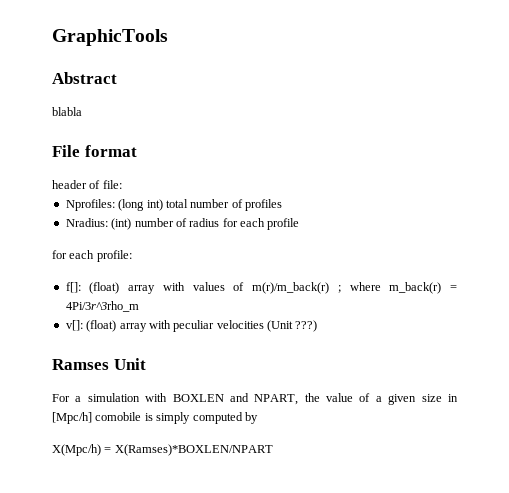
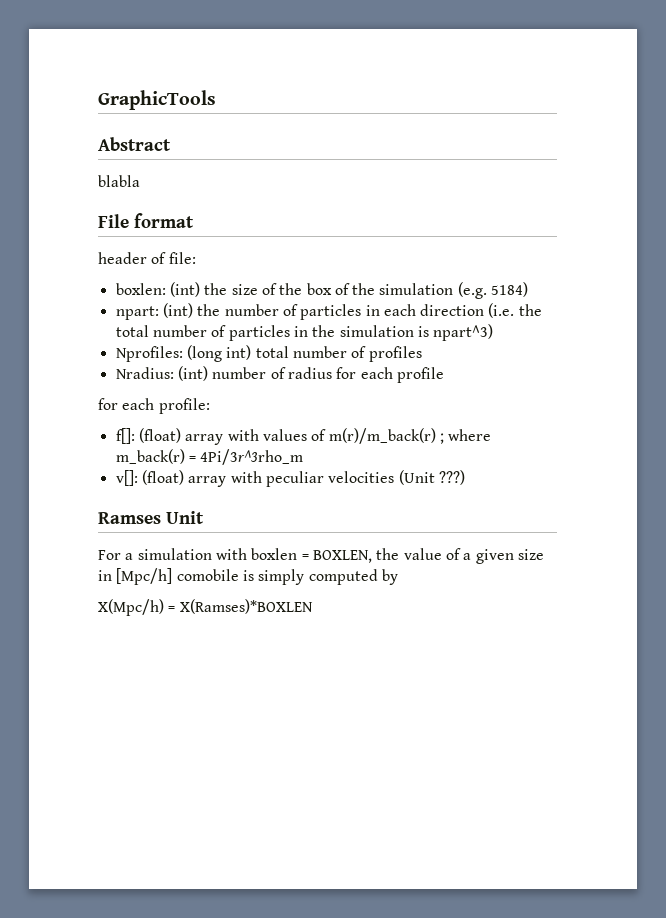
+ boxlen: (int) the size of the box of the simulation (e.g. 5184)
+ npart: (int) the number of particles in each direction (i.e. the total number of particles in the simulation is npart^3)
- For a simulation with BOXLEN and NPART, the value of a given size in [Mpc/h] comobile is simply computed by
+ For a simulation with boxlen = BOXLEN, the value of a given size in [Mpc/h] comobile is simply computed by
- X(Mpc/h) = X(Ramses)*BOXLEN/NPART
+ X(Mpc/h) = X(Ramses)*BOXLEN

